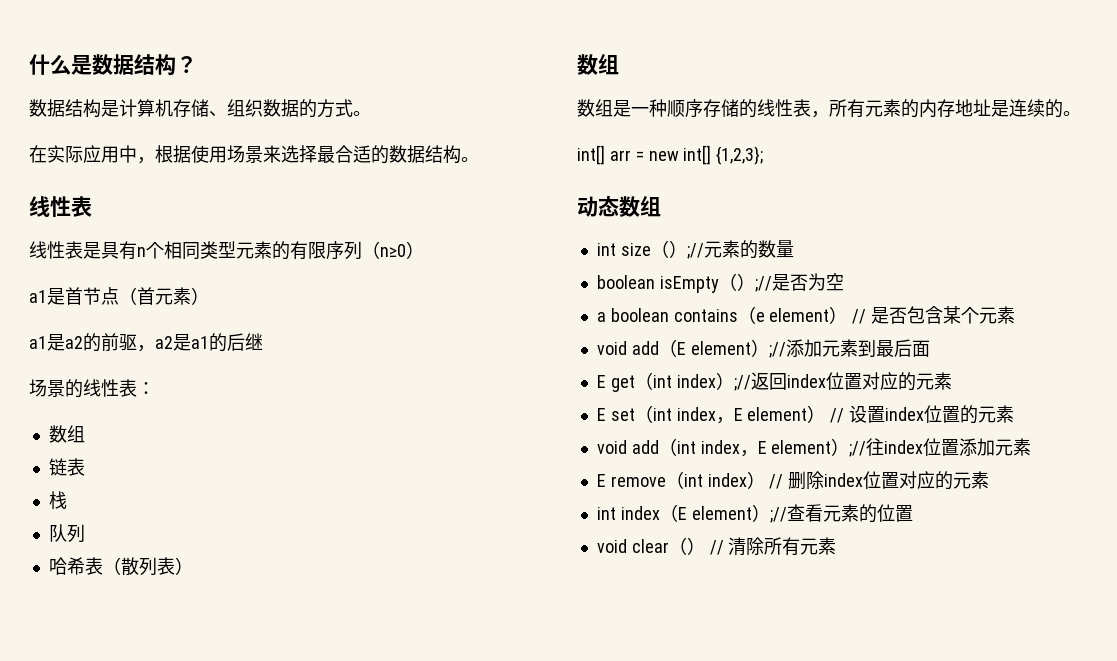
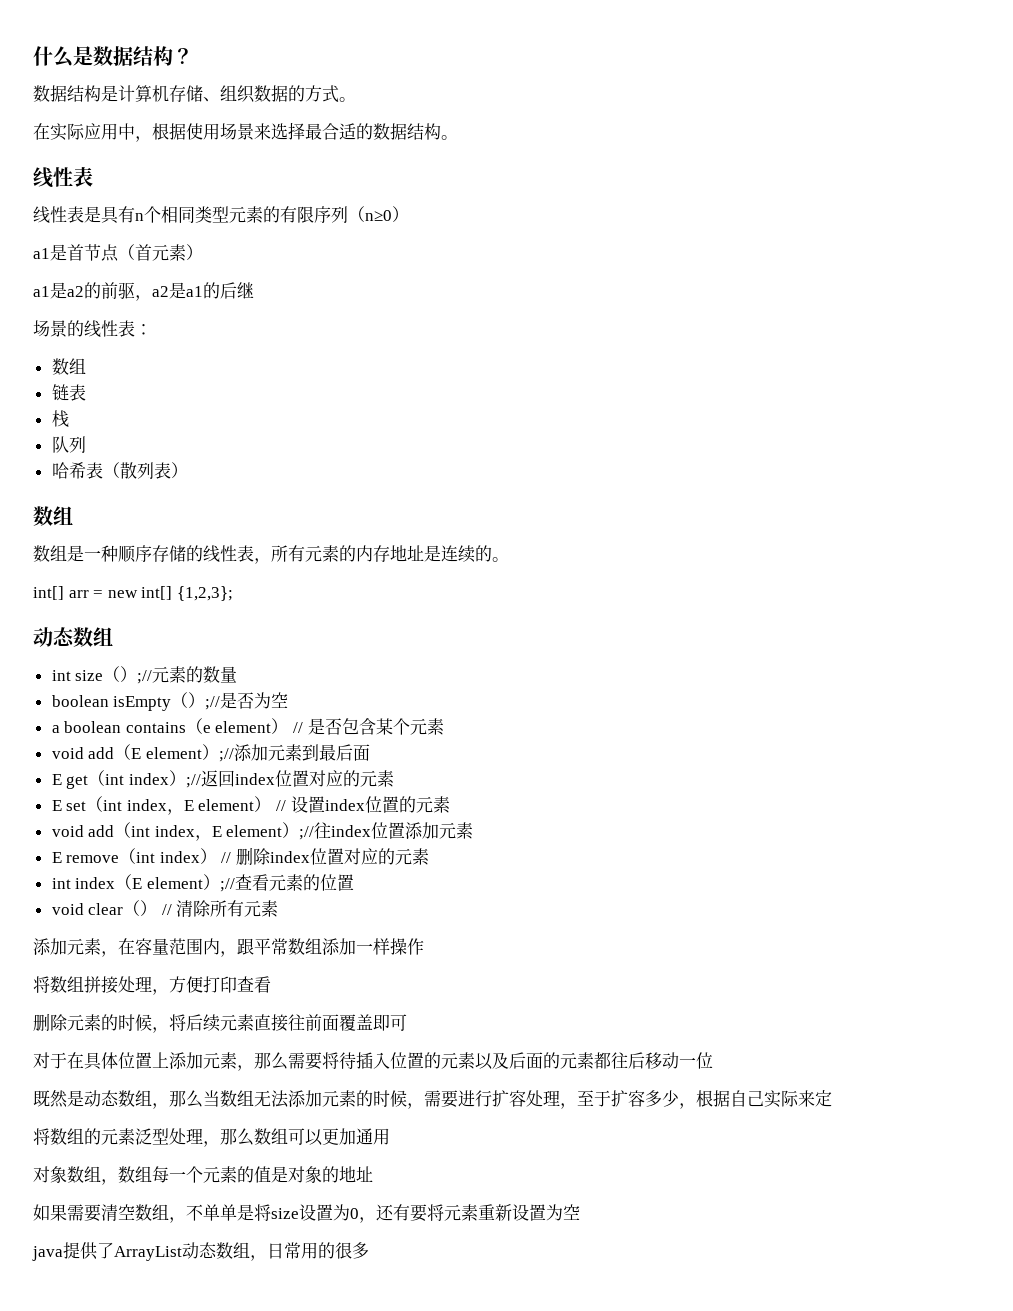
+ 添加元素，在容量范围内，跟平常数组添加一样操作
+ 将数组拼接处理，方便打印查看
+ 删除元素的时候，将后续元素直接往前面覆盖即可
+ 对于在具体位置上添加元素，那么需要将待插入位置的元素以及后面的元素都往后移动一位
+ 既然是动态数组，那么当数组无法添加元素的时候，需要进行扩容处理，至于扩容多少，根据自己实际来定
+ 将数组的元素泛型处理，那么数组可以更加通用
+ 对象数组，数组每一个元素的值是对象的地址
+ 如果需要清空数组，不单单是将size设置为0，还有要将元素重新设置为空
+ java提供了ArrayList动态数组，日常用的很多

